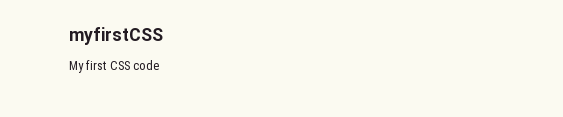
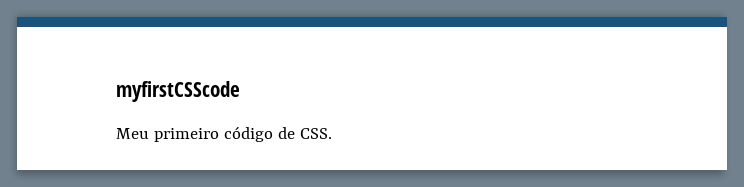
- myfirstCSS
- My first CSS code
+ myfirstCSScode
+ Meu primeiro código de CSS.

